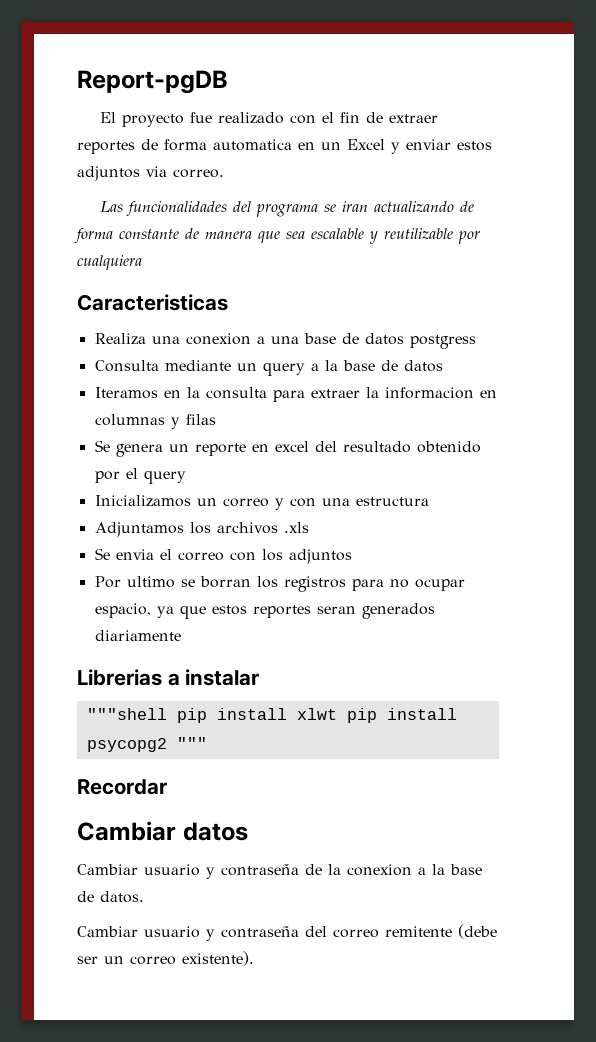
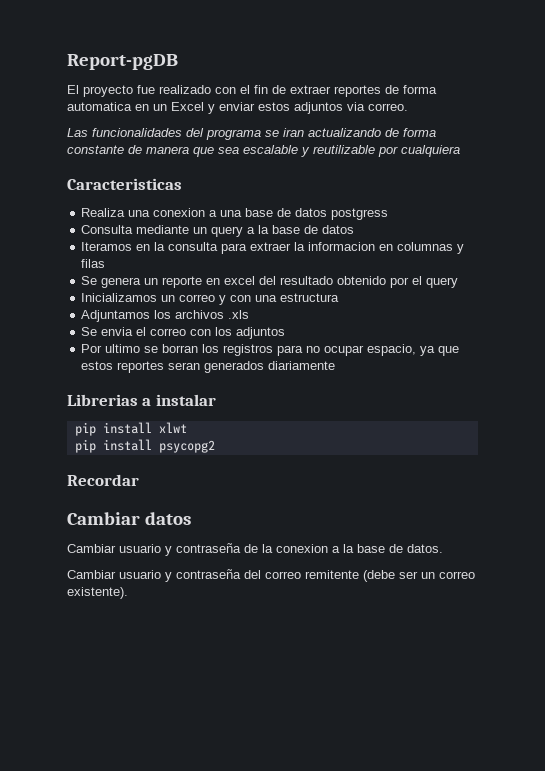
- """shell pip install xlwt pip install psycopg2 """
+ pip install xlwt
+ pip install psycopg2

